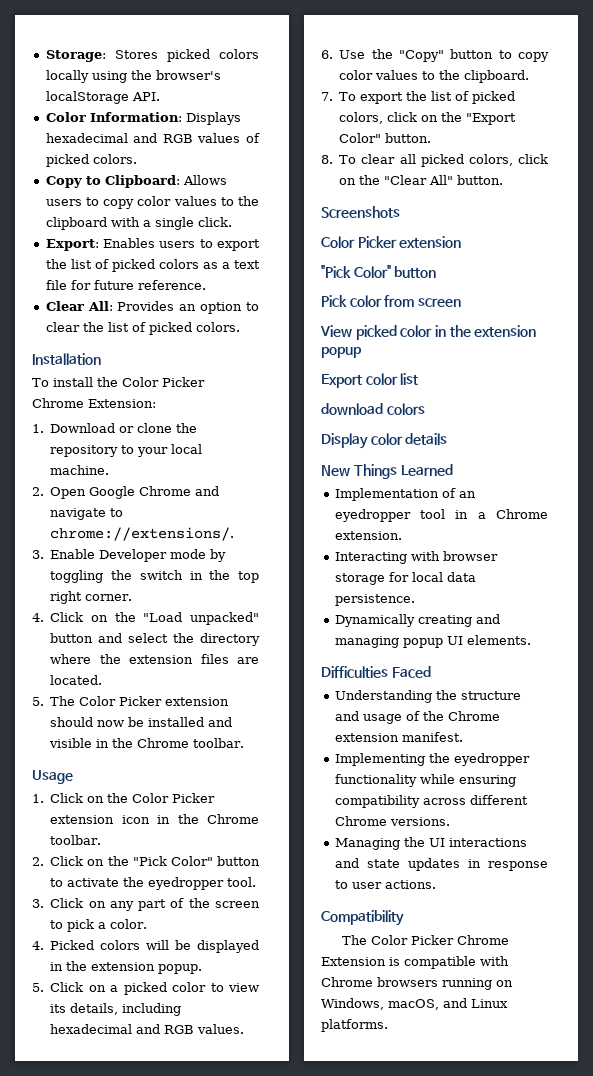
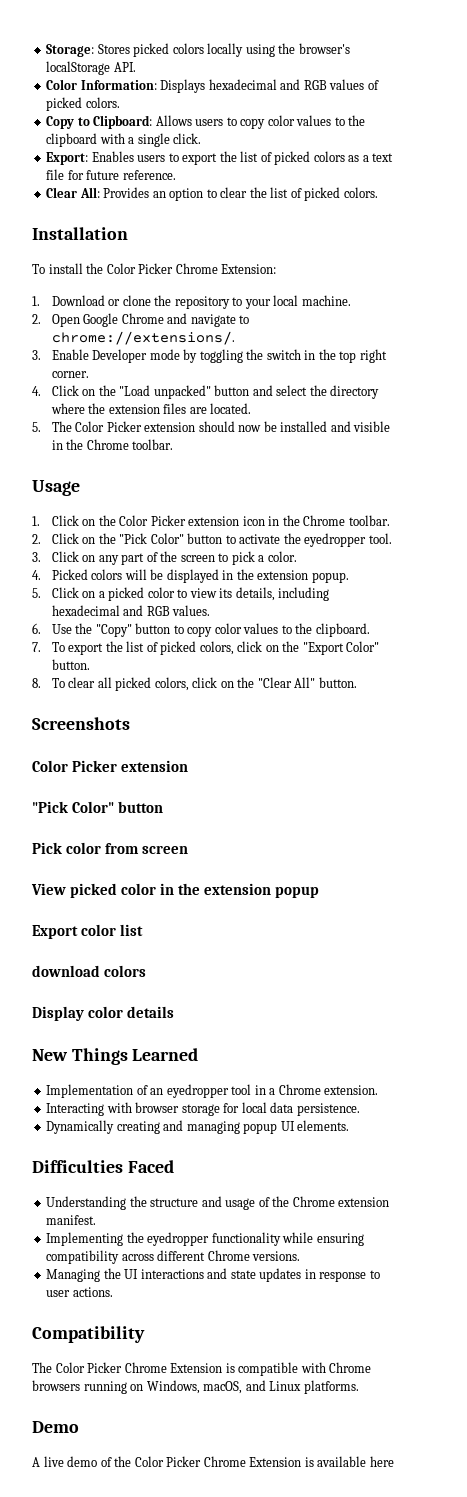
+ Demo
+ A live demo of the Color Picker Chrome Extension is available here

